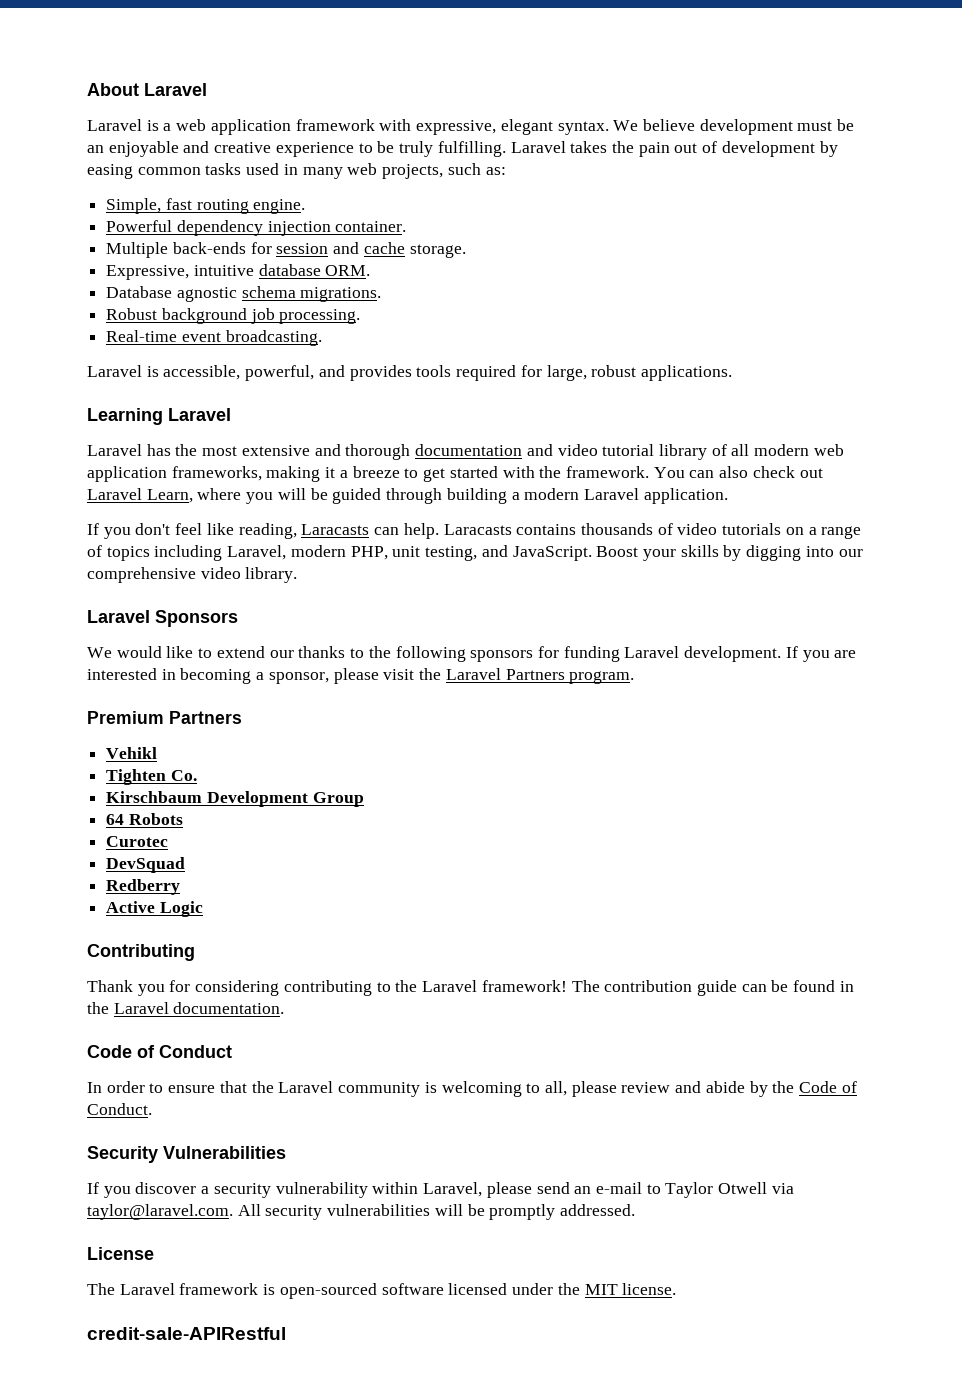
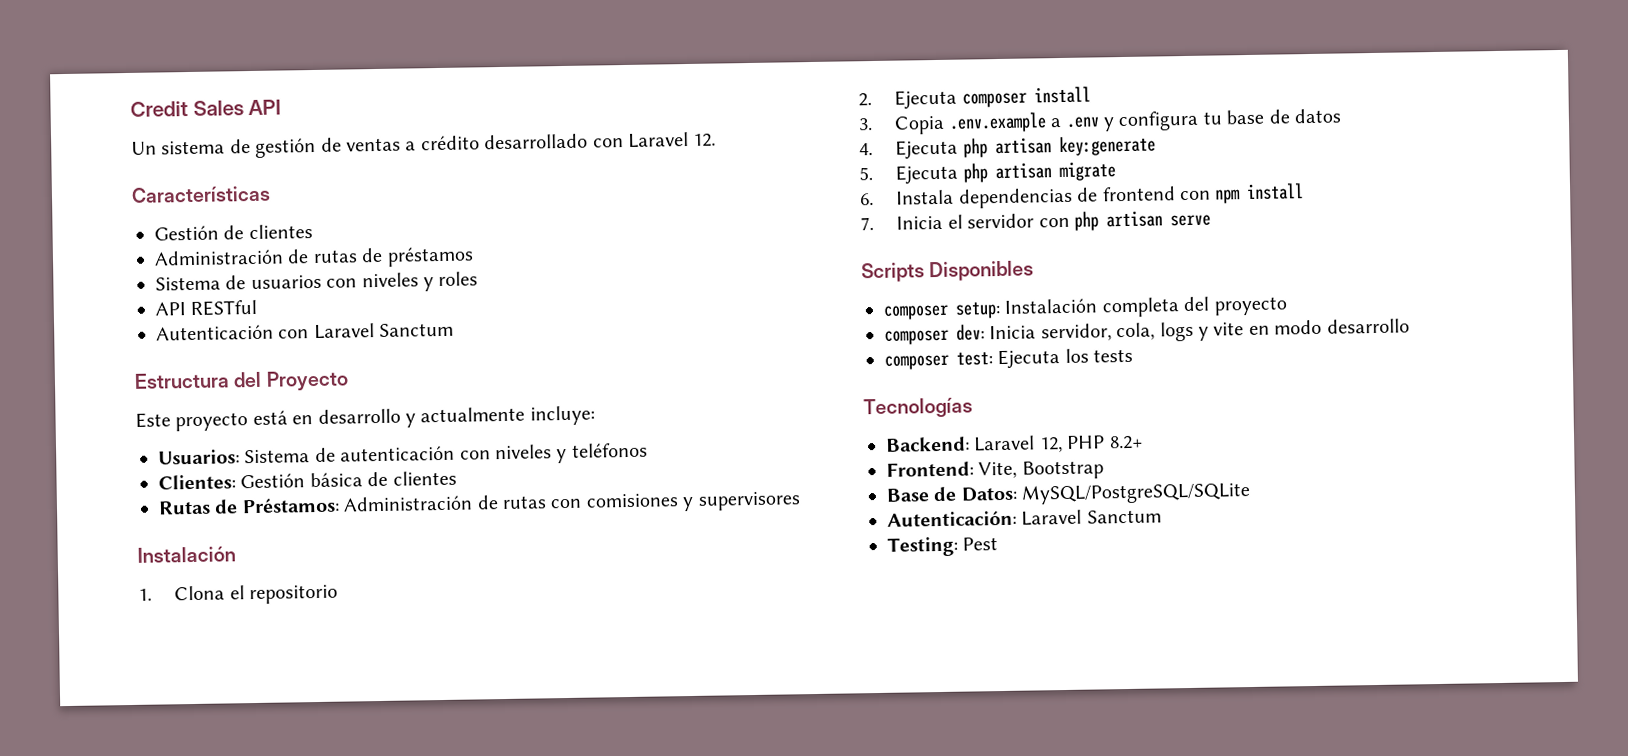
- About Laravel
- Laravel is a web application framework with expressive, elegant syntax. We believe development must be an enjoyable and creative experience to be truly fulfilling. Laravel takes the pain out of development by easing common tasks used in many web projects, such as:
- Simple, fast routing engine.
- Powerful dependency injection container.
- Multiple back-ends for session and cache storage.
- Expressive, intuitive database ORM.
- Database agnostic schema migrations.
- Robust background job processing.
- Real-time event broadcasting.
- Laravel is accessible, powerful, and provides tools required for large, robust applications.
- Learning Laravel
- Laravel has the most extensive and thorough documentation and video tutorial library of all modern web application frameworks, making it a breeze to get started with the framework. You can also check out Laravel Learn, where you will be guided through building a modern Laravel application.
- If you don't feel like reading, Laracasts can help. Laracasts contains thousands of video tutorials on a range of topics including Laravel, modern PHP, unit testing, and JavaScript. Boost your skills by digging into our comprehensive video library.
- Laravel Sponsors
- We would like to extend our thanks to the following sponsors for funding Laravel development. If you are interested in becoming a sponsor, please visit the Laravel Partners program.
- Premium Partners
- Vehikl
- Tighten Co.
- Kirschbaum Development Group
- 64 Robots
- Curotec
- DevSquad
- Redberry
- Active Logic
- Contributing
- Thank you for considering contributing to the Laravel framework! The contribution guide can be found in the Laravel documentation.
- Code of Conduct
- In order to ensure that the Laravel community is welcoming to all, please review and abide by the Code of Conduct.
- Security Vulnerabilities
- If you discover a security vulnerability within Laravel, please send an e-mail to Taylor Otwell via taylor@laravel.com. All security vulnerabilities will be promptly addressed.
- License
- The Laravel framework is open-sourced software licensed under the MIT license.
- credit-sale-APIRestful
+ Credit Sales API
+ Un sistema de gestión de ventas a crédito desarrollado con Laravel 12.
+ Características
+ Gestión de clientes
+ Administración de rutas de préstamos
+ Sistema de usuarios con niveles y roles
+ API RESTful
+ Autenticación con Laravel Sanctum
+ Estructura del Proyecto
+ Este proyecto está en desarrollo y actualmente incluye:
+ Usuarios: Sistema de autenticación con niveles y teléfonos
+ Clientes: Gestión básica de clientes
+ Rutas de Préstamos: Administración de rutas con comisiones y supervisores
+ Instalación
+ 1. Clona el repositorio
+ 2. Ejecuta composer install
+ 3. Copia .env.example a .env y configura tu base de datos
+ 4. Ejecuta php artisan key:generate
+ 5. Ejecuta php artisan migrate
+ 6. Instala dependencias de frontend con npm install
+ 7. Inicia el servidor con php artisan serve
+ Scripts Disponibles
+ composer setup: Instalación completa del proyecto
+ composer dev: Inicia servidor, cola, logs y vite en modo desarrollo
+ composer test: Ejecuta los tests
+ Tecnologías
+ Backend: Laravel 12, PHP 8.2+
+ Frontend: Vite, Bootstrap
+ Base de Datos: MySQL/PostgreSQL/SQLite
+ Autenticación: Laravel Sanctum
+ Testing: Pest

